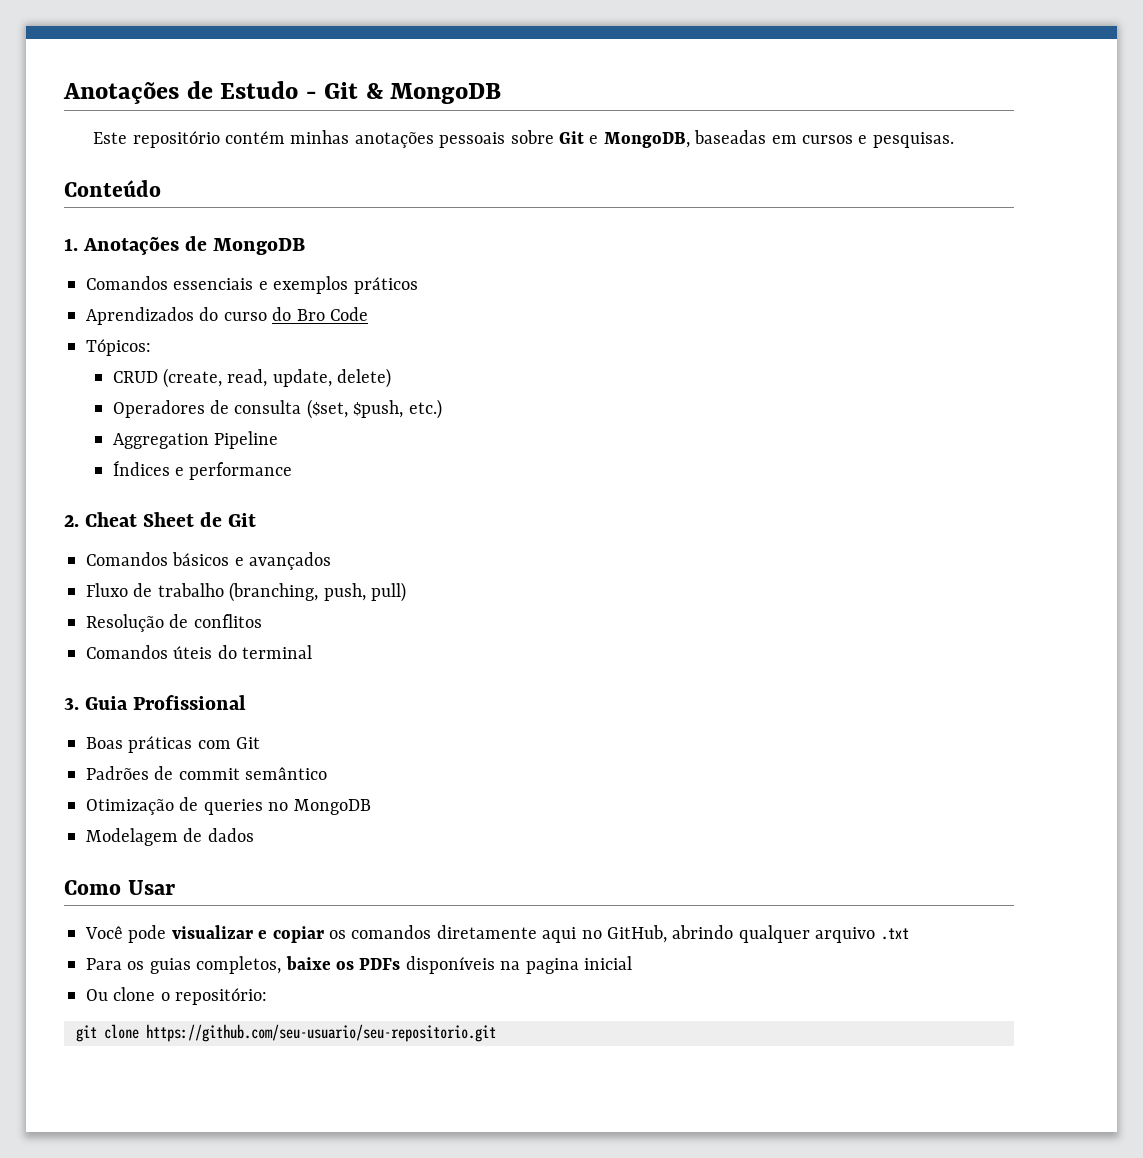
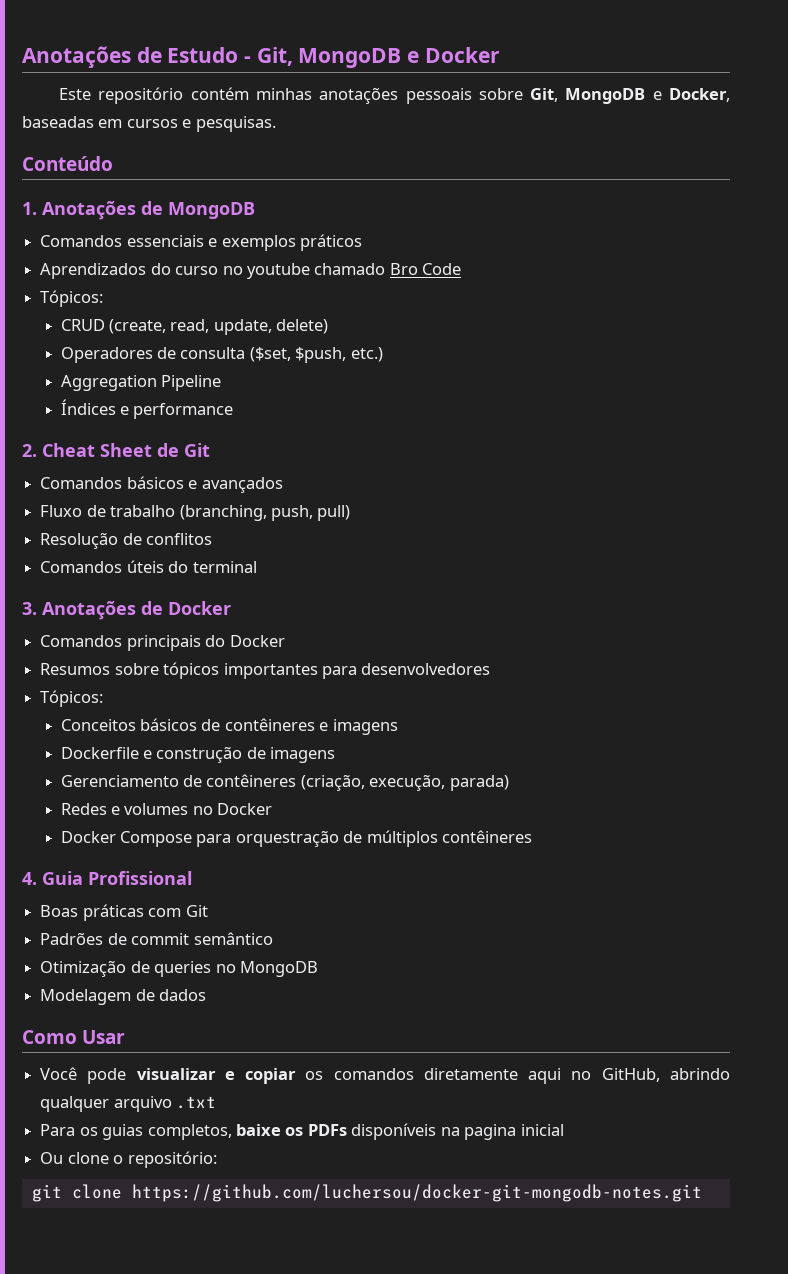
- Anotações de Estudo - Git & MongoDB
+ Anotações de Estudo - Git, MongoDB e Docker
- Este repositório contém minhas anotações pessoais sobre Git e MongoDB, baseadas em cursos e pesquisas.
+ Este repositório contém minhas anotações pessoais sobre Git, MongoDB e Docker, baseadas em cursos e pesquisas.
- Aprendizados do curso do Bro Code
+ Aprendizados do curso no youtube chamado Bro Code
- 3. Guia Profissional
+ 3. Anotações de Docker
+ Comandos principais do Docker
+ Resumos sobre tópicos importantes para desenvolvedores
+ Tópicos:
+ Conceitos básicos de contêineres e imagens
+ Dockerfile e construção de imagens
+ Gerenciamento de contêineres (criação, execução, parada)
+ Redes e volumes no Docker
+ Docker Compose para orquestração de múltiplos contêineres
+ 4. Guia Profissional
- git clone https://github.com/seu-usuario/seu-repositorio.git
+ git clone https://github.com/luchersou/docker-git-mongodb-notes.git

